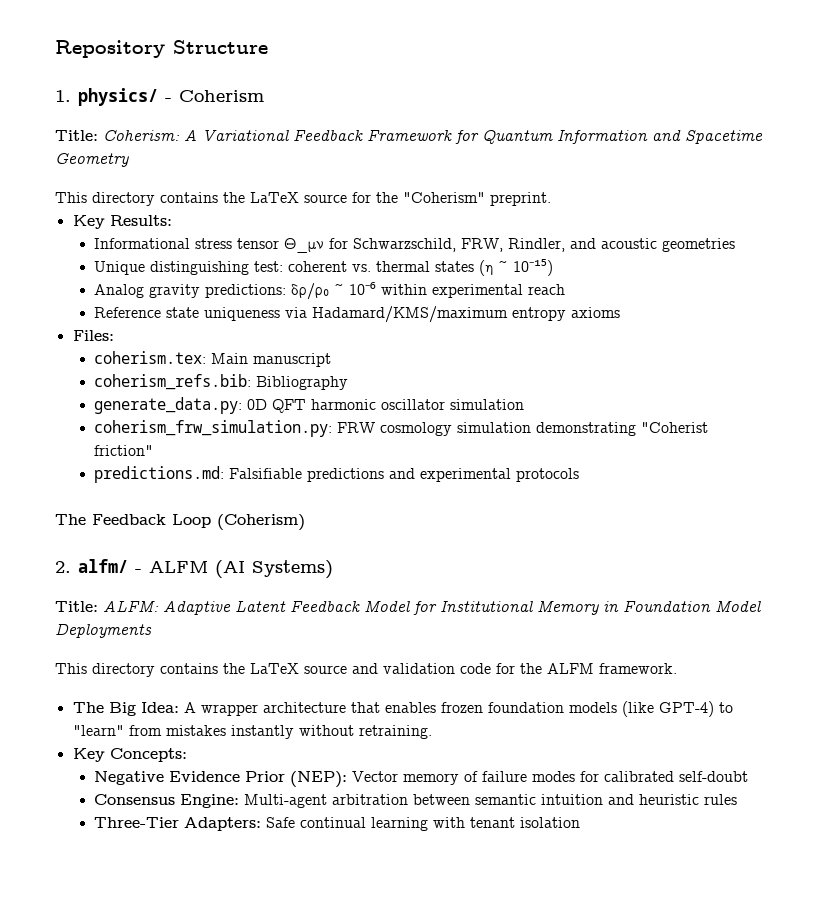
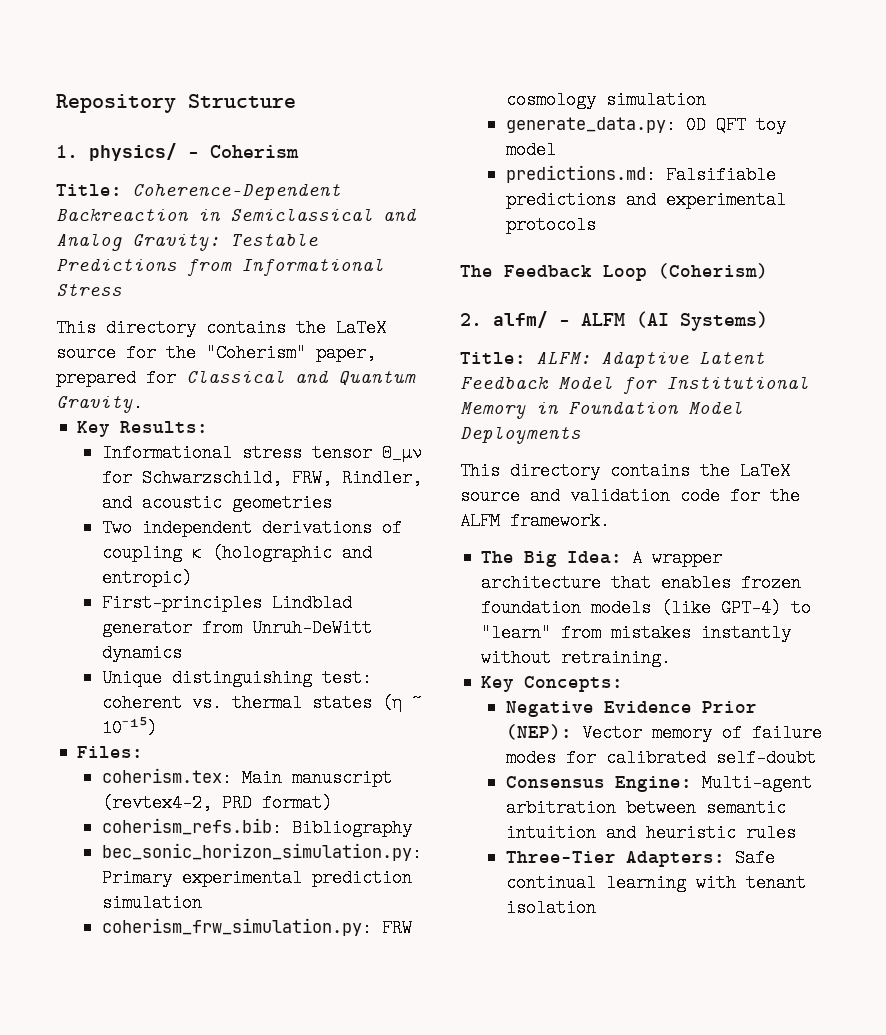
- Title: Coherism: A Variational Feedback Framework for Quantum Information and Spacetime Geometry
+ Title: Coherence-Dependent Backreaction in Semiclassical and Analog Gravity: Testable Predictions from Informational Stress
- This directory contains the LaTeX source for the "Coherism" preprint.
+ This directory contains the LaTeX source for the "Coherism" paper, prepared for Classical and Quantum Gravity.
+ Two independent derivations of coupling κ (holographic and entropic)
+ First-principles Lindblad generator from Unruh-DeWitt dynamics
- Analog gravity predictions: δρ/ρ₀ ~ 10⁻⁶ within experimental reach
- Reference state uniqueness via Hadamard/KMS/maximum entropy axioms
- coherism.tex: Main manuscript
+ coherism.tex: Main manuscript (revtex4-2, PRD format)
- generate_data.py: 0D QFT harmonic oscillator simulation
+ bec_sonic_horizon_simulation.py: Primary experimental prediction simulation
- coherism_frw_simulation.py: FRW cosmology simulation demonstrating "Coherist friction"
+ coherism_frw_simulation.py: FRW cosmology simulation
+ generate_data.py: 0D QFT toy model

